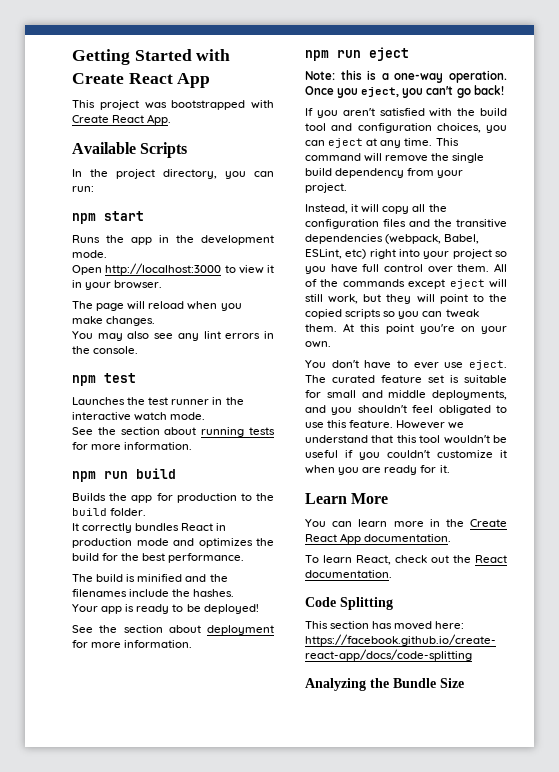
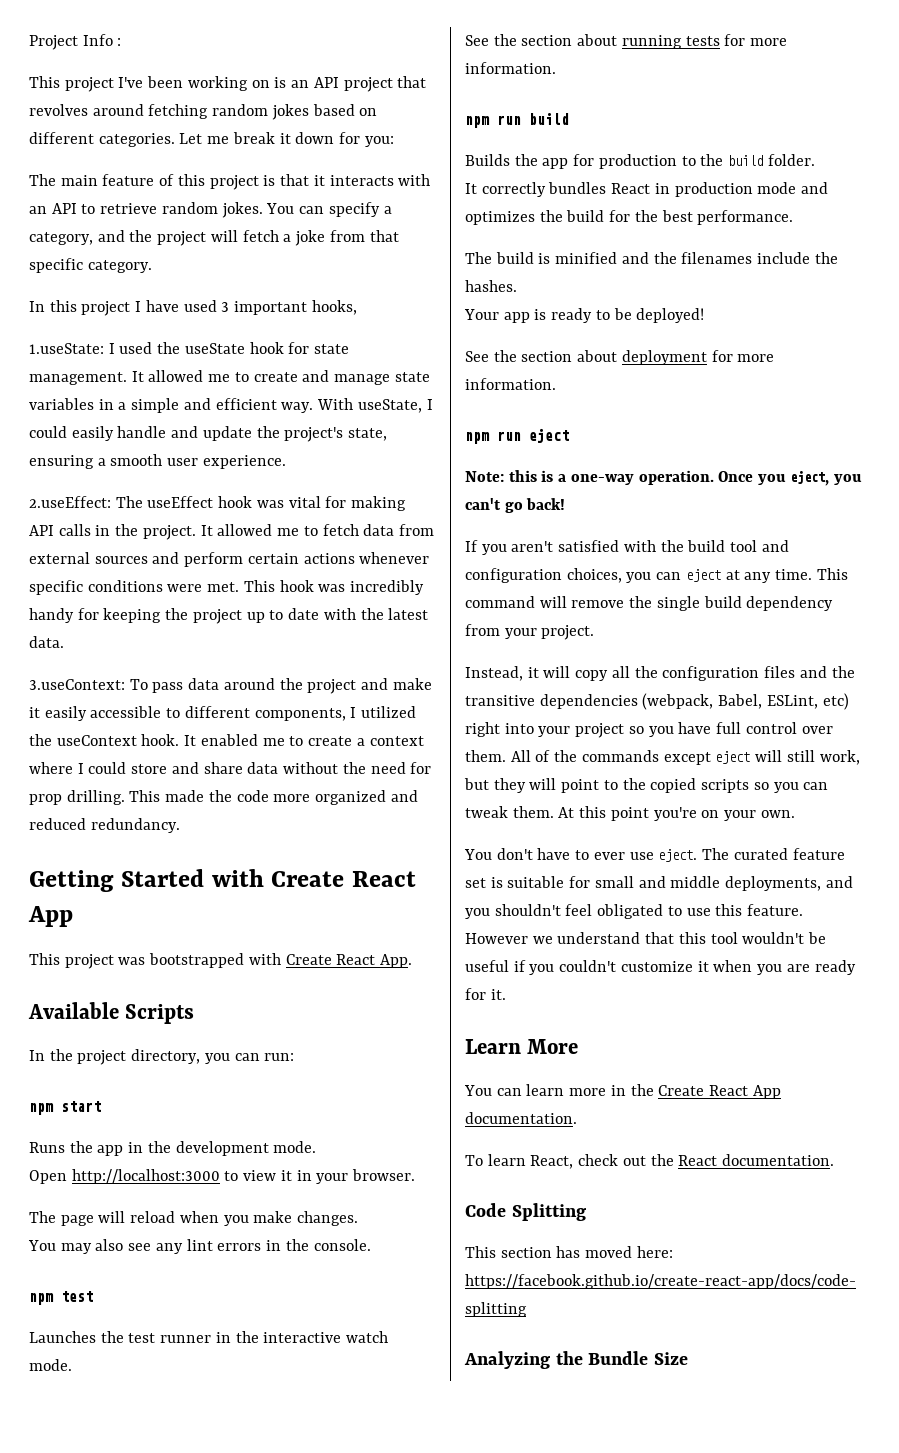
+ Project Info :
+ This project I've been working on is an API project that revolves around fetching random jokes based on different categories. Let me break it down for you:
+ The main feature of this project is that it interacts with an API to retrieve random jokes. You can specify a category, and the project will fetch a joke from that specific category.
+ In this project I have used 3 important hooks,
+ 1.useState: I used the useState hook for state management. It allowed me to create and manage state variables in a simple and efficient way. With useState, I could easily handle and update the project's state, ensuring a smooth user experience.
+ 2.useEffect: The useEffect hook was vital for making API calls in the project. It allowed me to fetch data from external sources and perform certain actions whenever specific conditions were met. This hook was incredibly handy for keeping the project up to date with the latest data.
+ 3.useContext: To pass data around the project and make it easily accessible to different components, I utilized the useContext hook. It enabled me to create a context where I could store and share data without the need for prop drilling. This made the code more organized and reduced redundancy.

